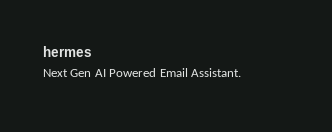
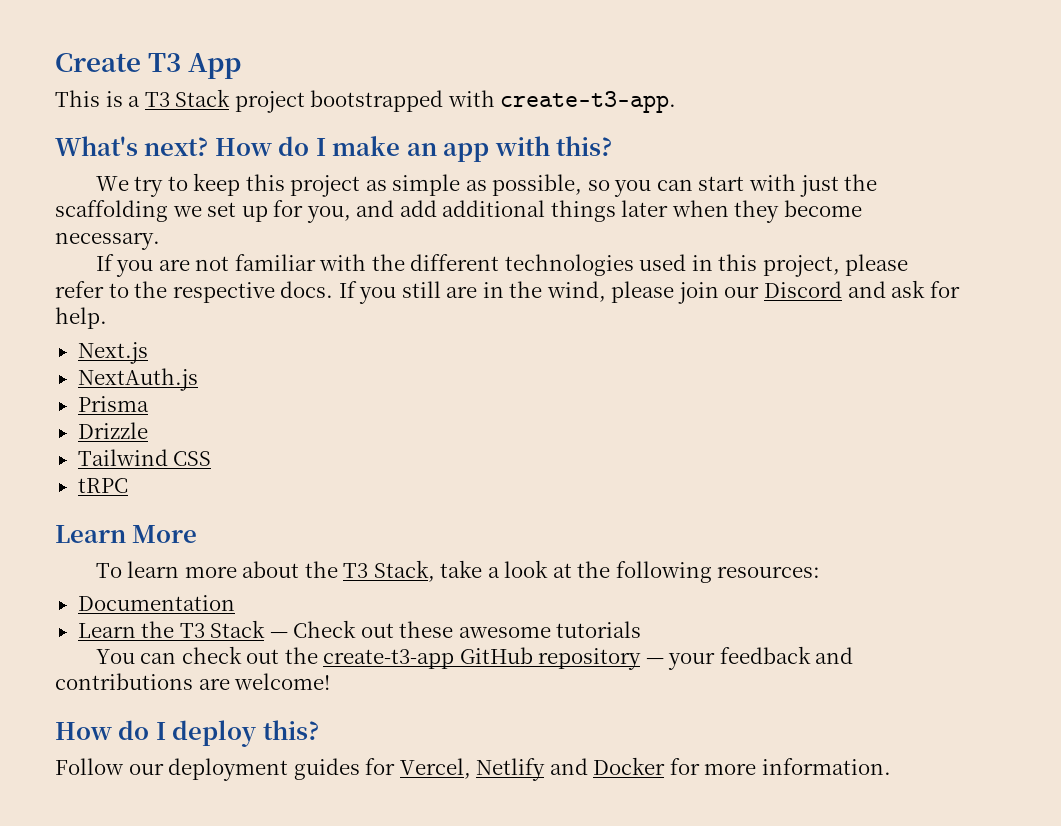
- hermes
- Next Gen AI Powered Email Assistant.
+ Create T3 App
+ This is a T3 Stack project bootstrapped with create-t3-app.
+ What's next? How do I make an app with this?
+ We try to keep this project as simple as possible, so you can start with just the scaffolding we set up for you, and add additional things later when they become necessary.
+ If you are not familiar with the different technologies used in this project, please refer to the respective docs. If you still are in the wind, please join our Discord and ask for help.
+ Next.js
+ NextAuth.js
+ Prisma
+ Drizzle
+ Tailwind CSS
+ tRPC
+ Learn More
+ To learn more about the T3 Stack, take a look at the following resources:
+ Documentation
+ Learn the T3 Stack — Check out these awesome tutorials
+ You can check out the create-t3-app GitHub repository — your feedback and contributions are welcome!
+ How do I deploy this?
+ Follow our deployment guides for Vercel, Netlify and Docker for more information.

